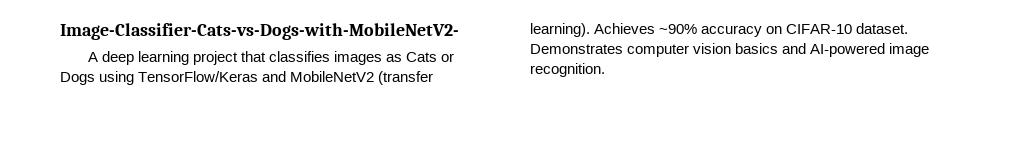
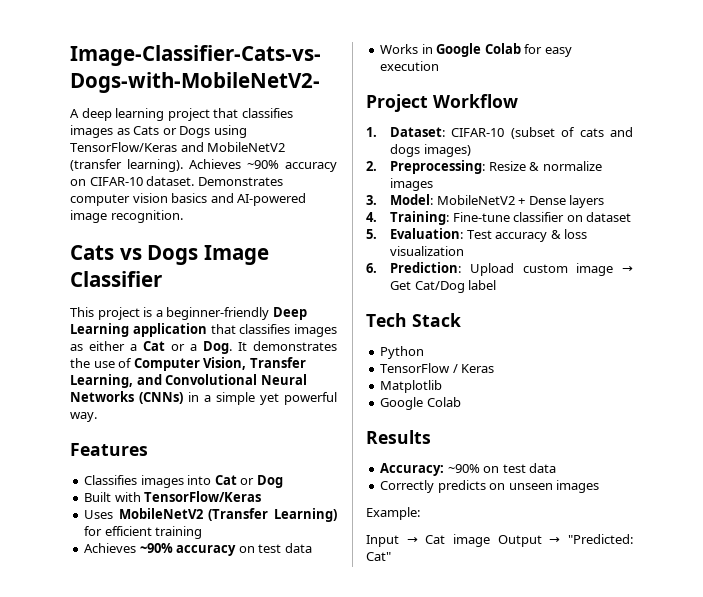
+ Cats vs Dogs Image Classifier
+ This project is a beginner-friendly Deep Learning application that classifies images as either a Cat or a Dog. It demonstrates the use of Computer Vision, Transfer Learning, and Convolutional Neural Networks (CNNs) in a simple yet powerful way.
+ Features
+ Classifies images into Cat or Dog
+ Built with TensorFlow/Keras
+ Uses MobileNetV2 (Transfer Learning) for efficient training
+ Achieves ~90% accuracy on test data
+ Works in Google Colab for easy execution
+ Project Workflow
+ 1. Dataset: CIFAR-10 (subset of cats and dogs images)
+ 2. Preprocessing: Resize & normalize images
+ 3. Model: MobileNetV2 + Dense layers
+ 4. Training: Fine-tune classifier on dataset
+ 5. Evaluation: Test accuracy & loss visualization
+ 6. Prediction: Upload custom image → Get Cat/Dog label
+ Tech Stack
+ Python
+ TensorFlow / Keras
+ Matplotlib
+ Google Colab
+ Results
+ Accuracy: ~90% on test data
+ Correctly predicts on unseen images
+ Example:
+ Input → Cat image Output → "Predicted: Cat"

